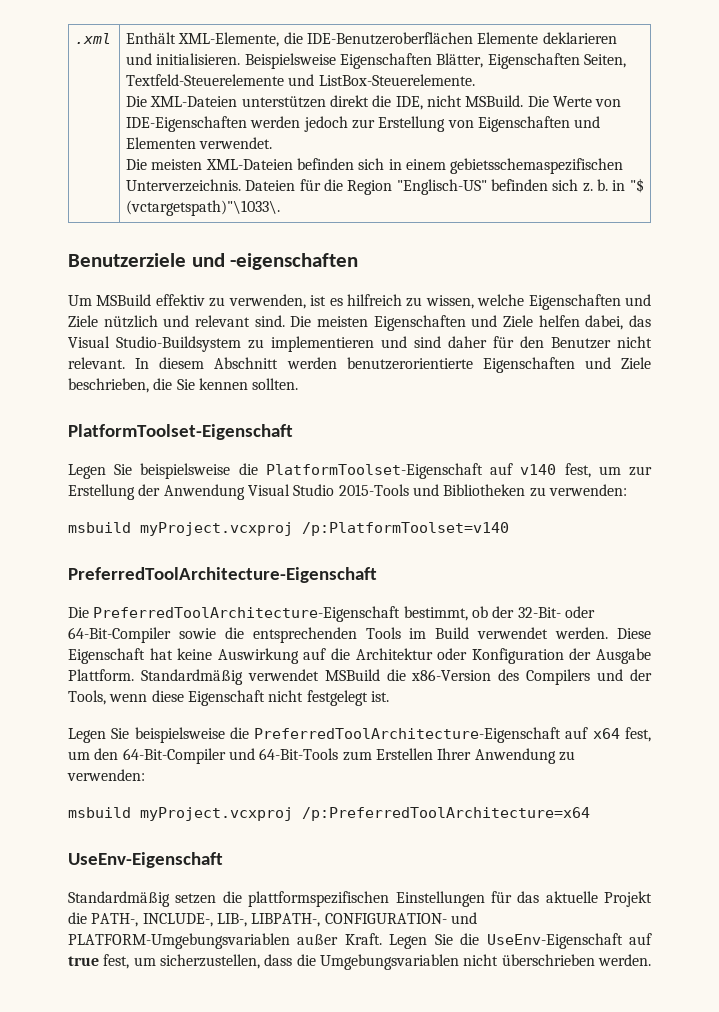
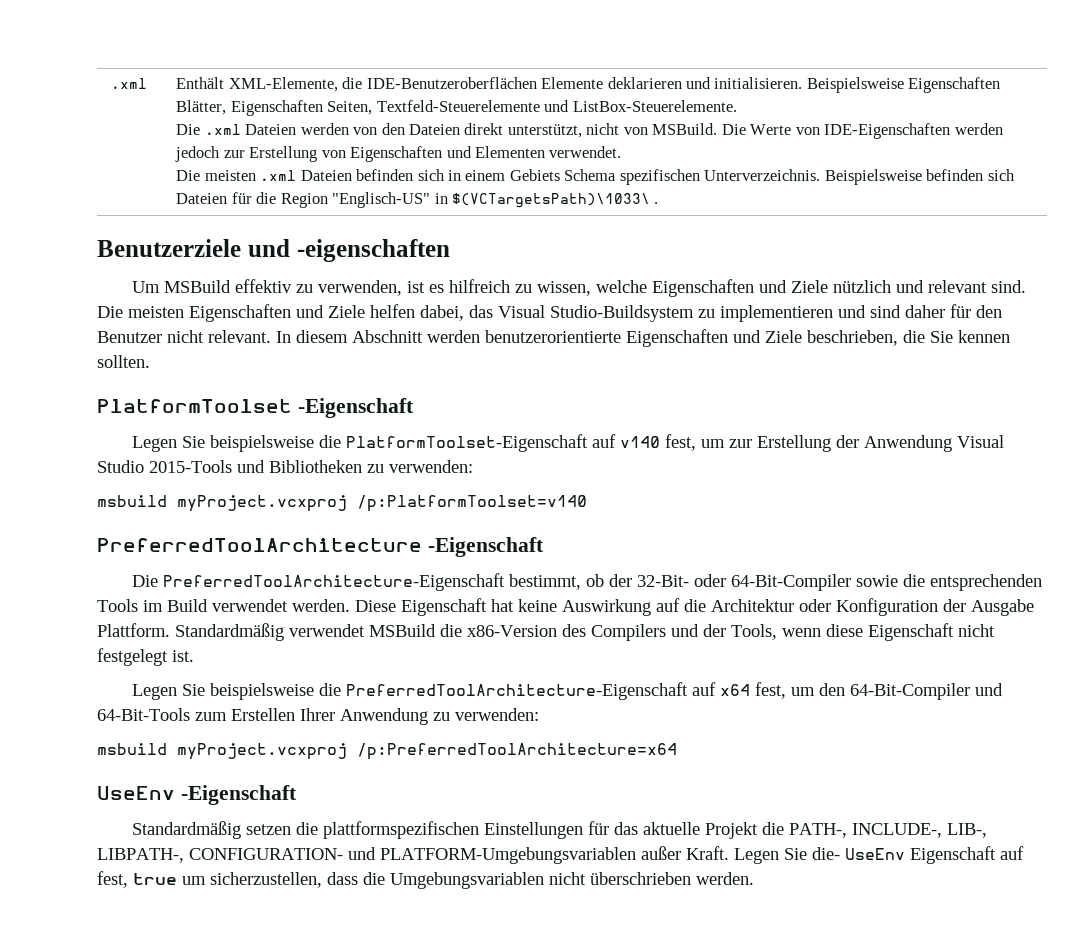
- Die XML-Dateien unterstützen direkt die IDE, nicht MSBuild.
+ Die .xml Dateien werden von den Dateien direkt unterstützt, nicht von MSBuild.
- Die meisten XML-Dateien befinden sich in einem gebietsschemaspezifischen Unterverzeichnis. Dateien für die Region "Englisch-US" befinden sich z. b. in "$ (vctargetspath)"\1033\.
+ Die meisten .xml Dateien befinden sich in einem Gebiets Schema spezifischen Unterverzeichnis. Beispielsweise befinden sich Dateien für die Region "Englisch-US" in $(VCTargetsPath)\1033\ .
  In diesem Abschnitt werden benutzerorientierte Eigenschaften und Ziele beschrieben, die Sie kennen sollten.
- PlatformToolset-Eigenschaft
+ PlatformToolset -Eigenschaft
  msbuild myProject.vcxproj /p:PlatformToolset=v140
- PreferredToolArchitecture-Eigenschaft
+ PreferredToolArchitecture -Eigenschaft
  msbuild myProject.vcxproj /p:PreferredToolArchitecture=x64
- UseEnv-Eigenschaft
+ UseEnv -Eigenschaft
- Legen Sie die UseEnv-Eigenschaft auf true fest, um sicherzustellen, dass die Umgebungsvariablen nicht überschrieben werden.
+ Legen Sie die- UseEnv Eigenschaft auf fest, true um sicherzustellen, dass die Umgebungsvariablen nicht überschrieben werden.

